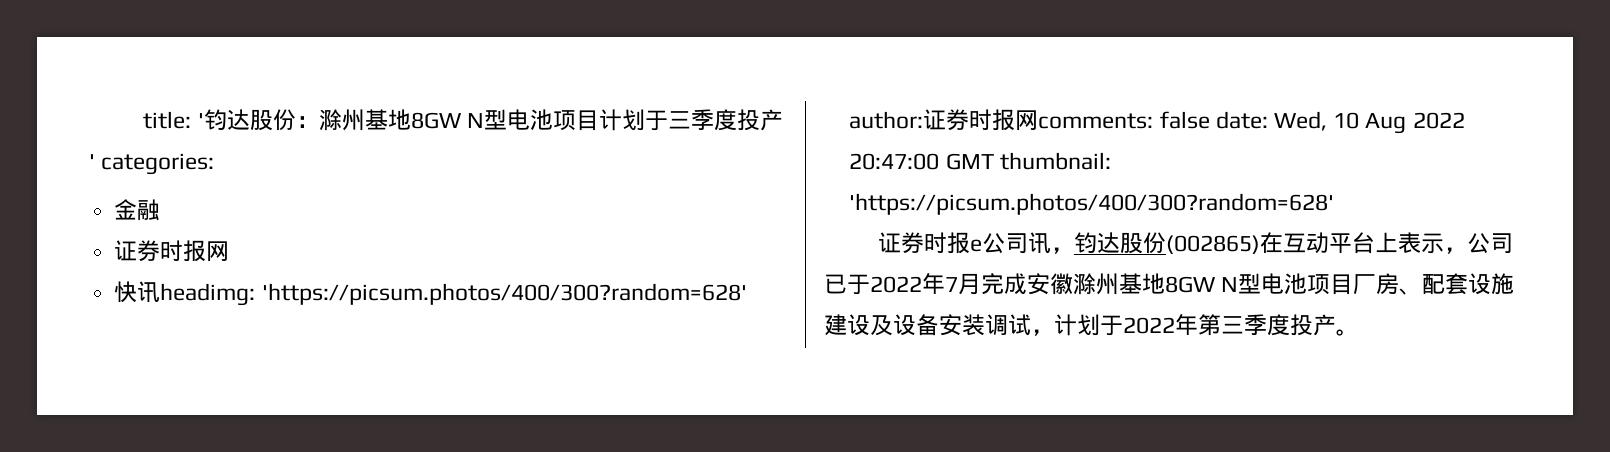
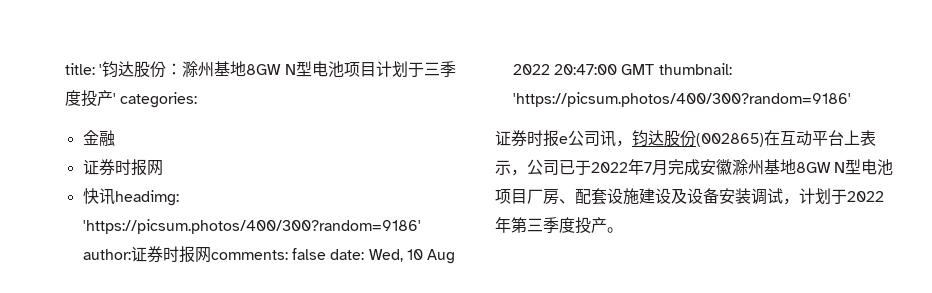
- 快讯headimg: 'https://picsum.photos/400/300?random=628' author:证券时报网comments: false date: Wed, 10 Aug 2022 20:47:00 GMT thumbnail: 'https://picsum.photos/400/300?random=628'
+ 快讯headimg: 'https://picsum.photos/400/300?random=9186' author:证券时报网comments: false date: Wed, 10 Aug 2022 20:47:00 GMT thumbnail: 'https://picsum.photos/400/300?random=9186'

